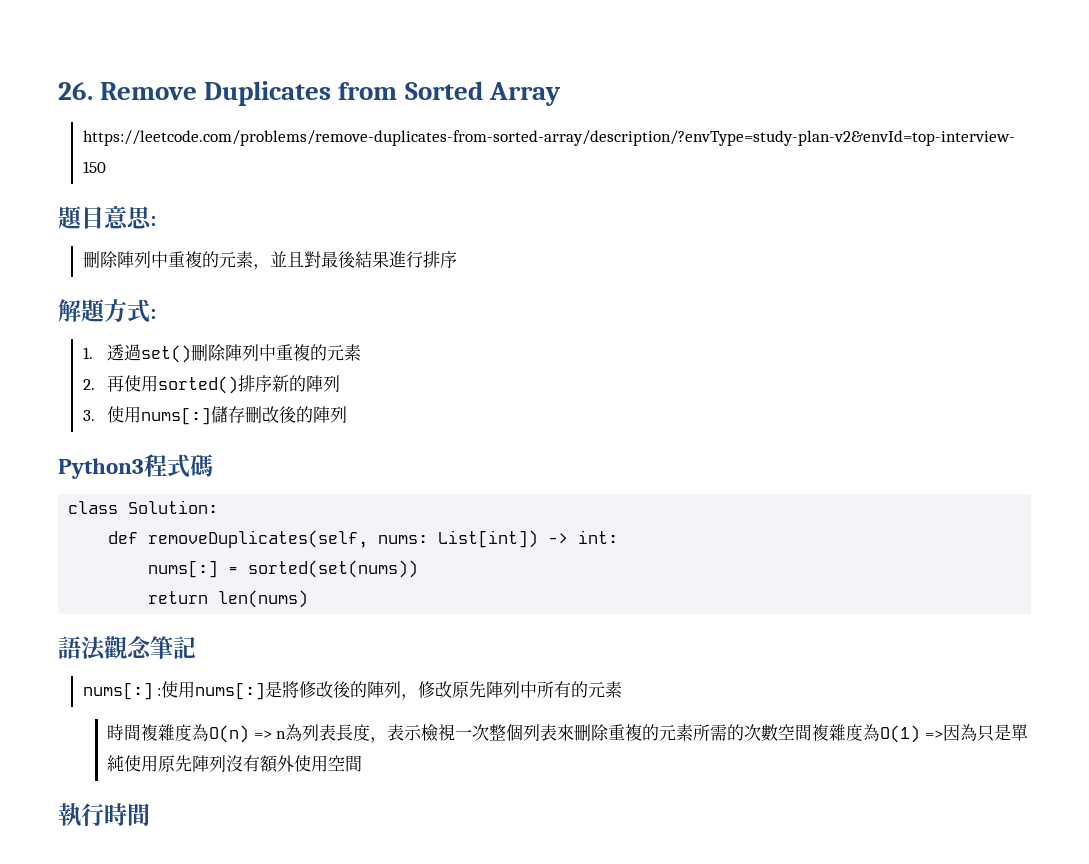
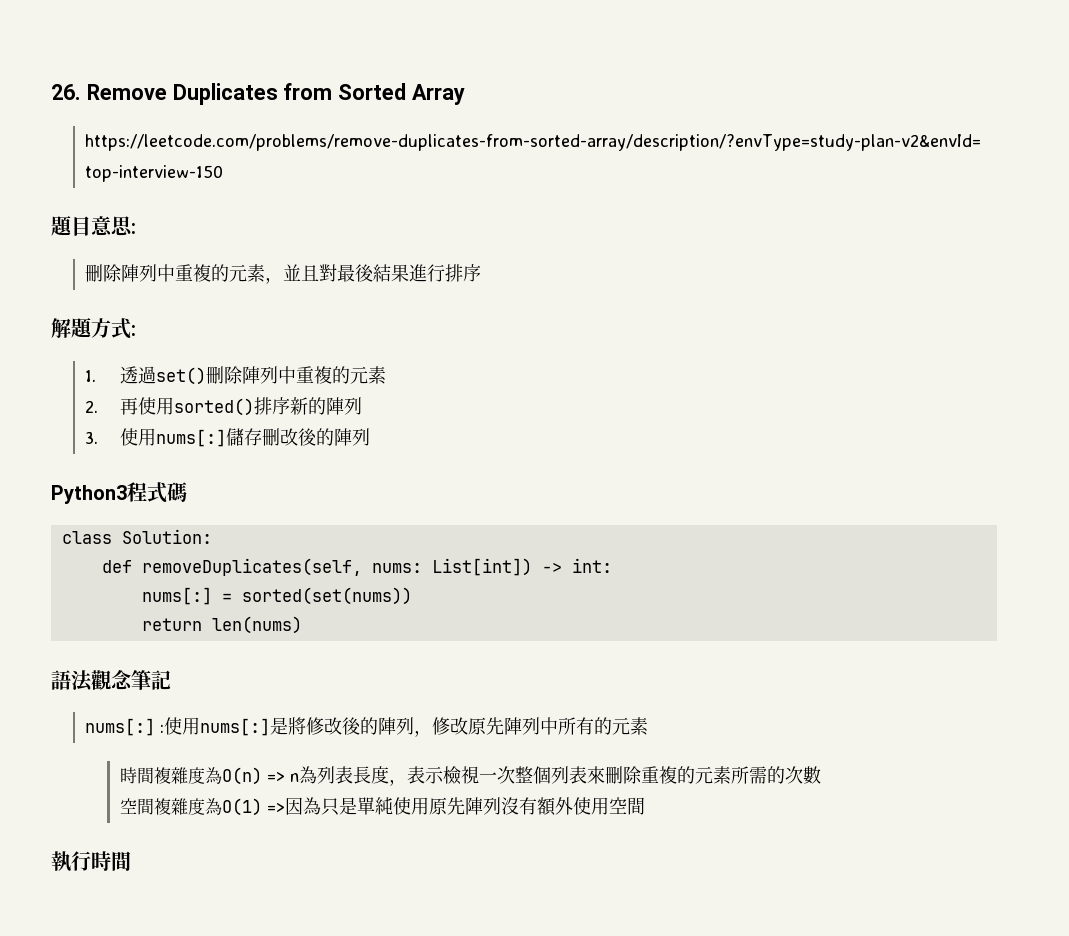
- 時間複雜度為O(n) => n為列表長度，表示檢視一次整個列表來刪除重複的元素所需的次數空間複雜度為O(1) =>因為只是單純使用原先陣列沒有額外使用空間
+ 時間複雜度為O(n) => n為列表長度，表示檢視一次整個列表來刪除重複的元素所需的次數
+ 空間複雜度為O(1) =>因為只是單純使用原先陣列沒有額外使用空間

